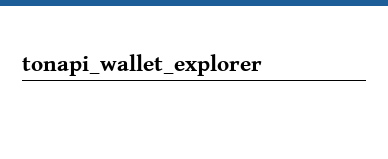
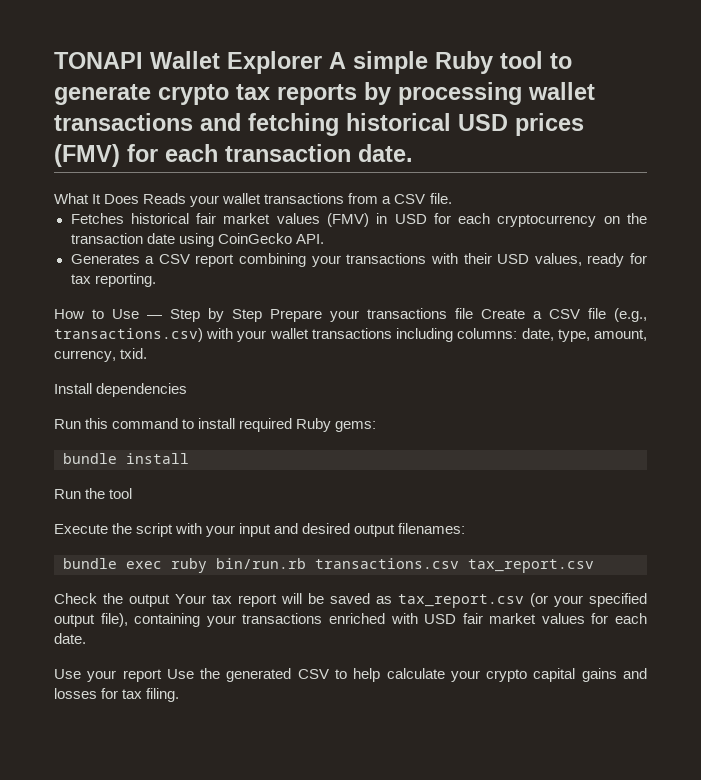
- tonapi_wallet_explorer
+ TONAPI Wallet Explorer A simple Ruby tool to generate crypto tax reports by processing wallet transactions and fetching historical USD prices (FMV) for each transaction date.
+ What It Does Reads your wallet transactions from a CSV file.
+ Fetches historical fair market values (FMV) in USD for each cryptocurrency on the transaction date using CoinGecko API.
+ Generates a CSV report combining your transactions with their USD values, ready for tax reporting.
+ How to Use — Step by Step Prepare your transactions file Create a CSV file (e.g., transactions.csv) with your wallet transactions including columns: date, type, amount, currency, txid.
+ Install dependencies
+ Run this command to install required Ruby gems:
+ bundle install
+ Run the tool
+ Execute the script with your input and desired output filenames:
+ bundle exec ruby bin/run.rb transactions.csv tax_report.csv
+ Check the output Your tax report will be saved as tax_report.csv (or your specified output file), containing your transactions enriched with USD fair market values for each date.
+ Use your report Use the generated CSV to help calculate your crypto capital gains and losses for tax filing.

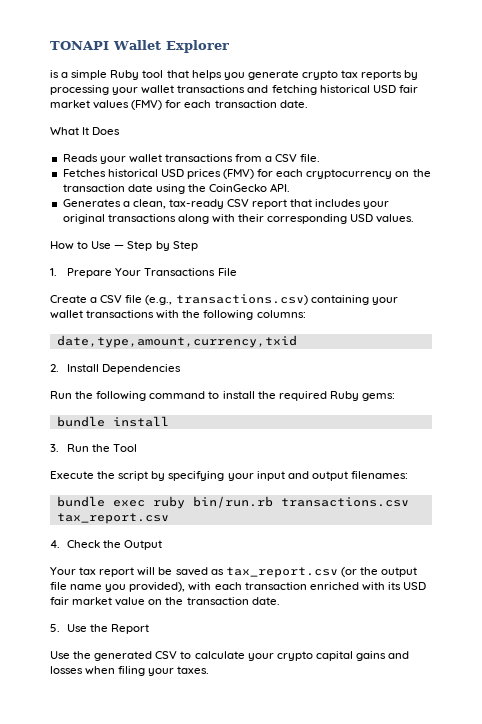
- TONAPI Wallet Explorer A simple Ruby tool to generate crypto tax reports by processing wallet transactions and fetching historical USD prices (FMV) for each transaction date.
+ TONAPI Wallet Explorer
+ is a simple Ruby tool that helps you generate crypto tax reports by processing your wallet transactions and fetching historical USD fair market values (FMV) for each transaction date.
- What It Does Reads your wallet transactions from a CSV file.
+ What It Does
+ Reads your wallet transactions from a CSV file.
- Fetches historical fair market values (FMV) in USD for each cryptocurrency on the transaction date using CoinGecko API.
+ Fetches historical USD prices (FMV) for each cryptocurrency on the transaction date using the CoinGecko API.
- Generates a CSV report combining your transactions with their USD values, ready for tax reporting.
+ Generates a clean, tax-ready CSV report that includes your original transactions along with their corresponding USD values.
- How to Use — Step by Step Prepare your transactions file Create a CSV file (e.g., transactions.csv) with your wallet transactions including columns: date, type, amount, currency, txid.
- Install dependencies
- Run this command to install required Ruby gems:
+ How to Use — Step by Step
+ 1. Prepare Your Transactions File
+ Create a CSV file (e.g., transactions.csv) containing your wallet transactions with the following columns:
+ date,type,amount,currency,txid
+ 2. Install Dependencies
+ Run the following command to install the required Ruby gems:
- Run the tool
+ 3. Run the Tool
- Execute the script with your input and desired output filenames:
+ Execute the script by specifying your input and output filenames:
- Check the output Your tax report will be saved as tax_report.csv (or your specified output file), containing your transactions enriched with USD fair market values for each date.
- Use your report Use the generated CSV to help calculate your crypto capital gains and losses for tax filing.
+ 4. Check the Output
+ Your tax report will be saved as tax_report.csv (or the output file name you provided), with each transaction enriched with its USD fair market value on the transaction date.
+ 5. Use the Report
+ Use the generated CSV to calculate your crypto capital gains and losses when filing your taxes.

